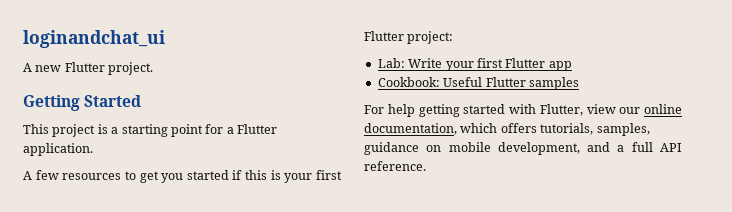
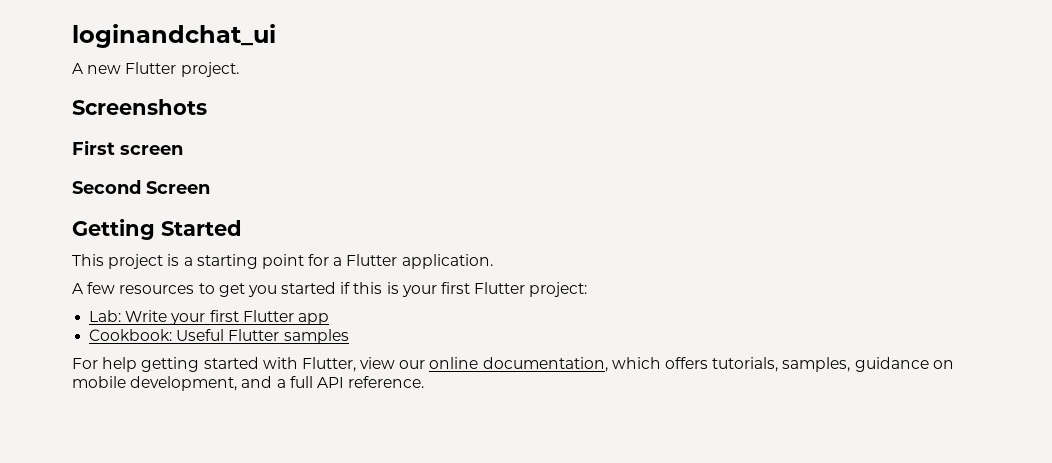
+ Screenshots
+ First screen
+ Second Screen

